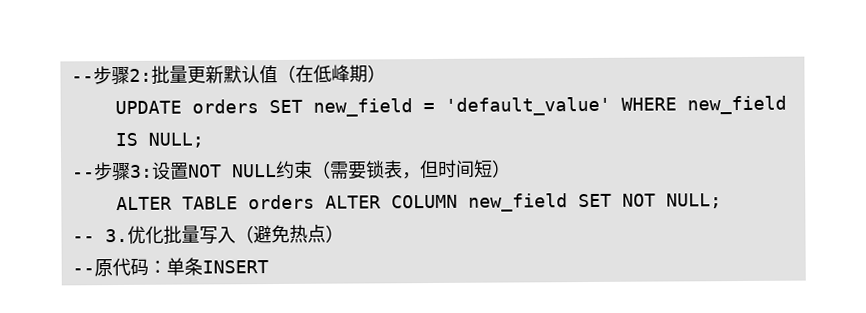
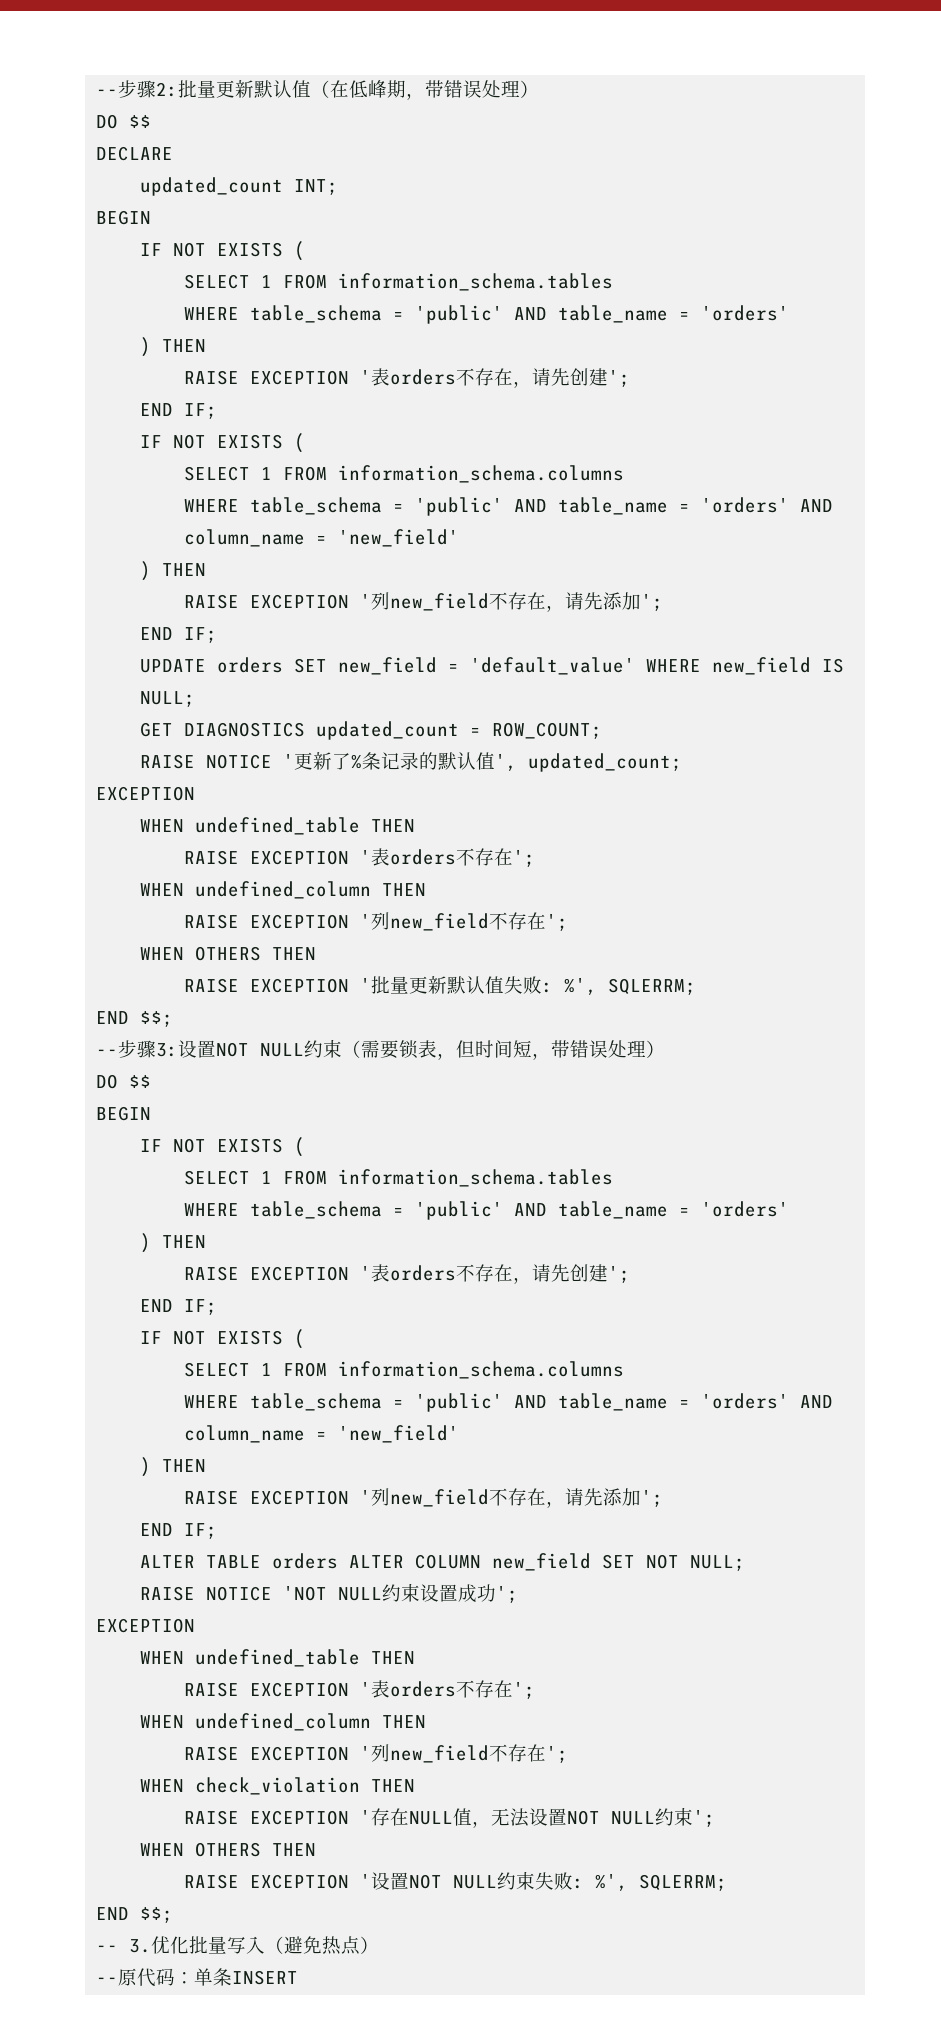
- --步骤2:批量更新默认值（在低峰期）
+ --步骤2:批量更新默认值（在低峰期，带错误处理）
+ DO $$
+ DECLARE
+ updated_count INT;
+ BEGIN
+ IF NOT EXISTS (
+ SELECT 1 FROM information_schema.tables
+ WHERE table_schema = 'public' AND table_name = 'orders'
+ ) THEN
+ RAISE EXCEPTION '表orders不存在，请先创建';
+ END IF;
+ IF NOT EXISTS (
+ SELECT 1 FROM information_schema.columns
+ WHERE table_schema = 'public' AND table_name = 'orders' AND column_name = 'new_field'
+ ) THEN
+ RAISE EXCEPTION '列new_field不存在，请先添加';
+ END IF;
+ GET DIAGNOSTICS updated_count = ROW_COUNT;
+ RAISE NOTICE '更新了%条记录的默认值', updated_count;
+ EXCEPTION
+ WHEN undefined_table THEN
+ RAISE EXCEPTION '表orders不存在';
+ WHEN undefined_column THEN
+ RAISE EXCEPTION '列new_field不存在';
+ WHEN OTHERS THEN
+ RAISE EXCEPTION '批量更新默认值失败: %', SQLERRM;
+ END $$;
- --步骤3:设置NOT NULL约束（需要锁表，但时间短）
+ --步骤3:设置NOT NULL约束（需要锁表，但时间短，带错误处理）
+ DO $$
+ BEGIN
+ IF NOT EXISTS (
+ SELECT 1 FROM information_schema.tables
+ WHERE table_schema = 'public' AND table_name = 'orders'
+ ) THEN
+ RAISE EXCEPTION '表orders不存在，请先创建';
+ END IF;
+ IF NOT EXISTS (
+ SELECT 1 FROM information_schema.columns
+ WHERE table_schema = 'public' AND table_name = 'orders' AND column_name = 'new_field'
+ ) THEN
+ RAISE EXCEPTION '列new_field不存在，请先添加';
+ END IF;
+ RAISE NOTICE 'NOT NULL约束设置成功';
+ EXCEPTION
+ WHEN undefined_table THEN
+ RAISE EXCEPTION '表orders不存在';
+ WHEN undefined_column THEN
+ RAISE EXCEPTION '列new_field不存在';
+ WHEN check_violation THEN
+ RAISE EXCEPTION '存在NULL值，无法设置NOT NULL约束';
+ WHEN OTHERS THEN
+ RAISE EXCEPTION '设置NOT NULL约束失败: %', SQLERRM;
+ END $$;

